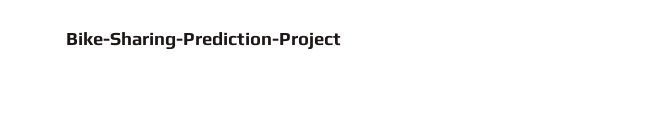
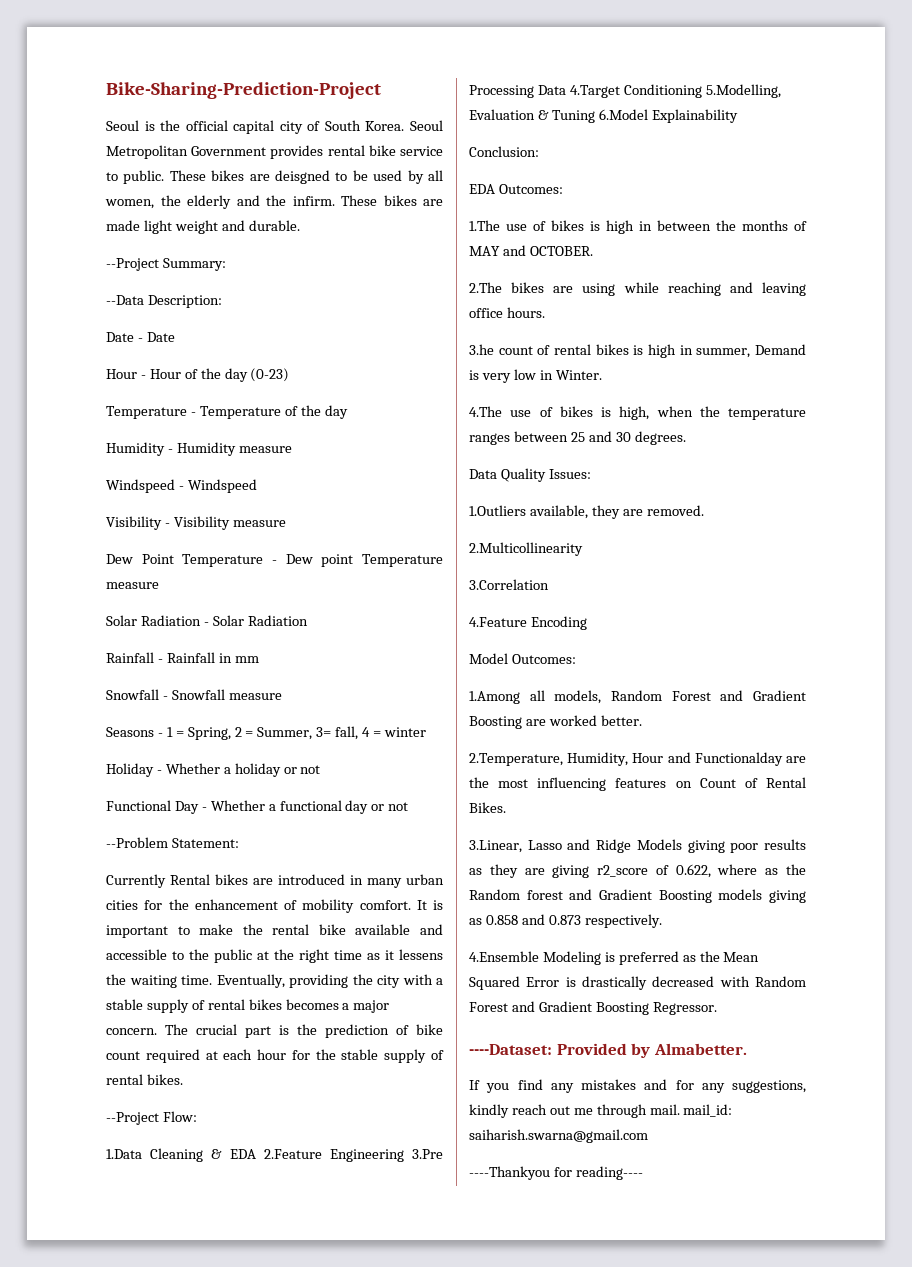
+ Seoul is the official capital city of South Korea. Seoul Metropolitan Government provides rental bike service to public. These bikes are deisgned to be used by all women, the elderly and the infirm. These bikes are made light weight and durable.
+ --Project Summary:
+ --Data Description:
+ Date - Date
+ Hour - Hour of the day (0-23)
+ Temperature - Temperature of the day
+ Humidity - Humidity measure
+ Windspeed - Windspeed
+ Visibility - Visibility measure
+ Dew Point Temperature - Dew point Temperature measure
+ Solar Radiation - Solar Radiation
+ Rainfall - Rainfall in mm
+ Snowfall - Snowfall measure
+ Seasons - 1 = Spring, 2 = Summer, 3= fall, 4 = winter
+ Holiday - Whether a holiday or not
+ Functional Day - Whether a functional day or not
+ --Problem Statement:
+ Currently Rental bikes are introduced in many urban cities for the enhancement of mobility comfort. It is important to make the rental bike available and accessible to the public at the right time as it lessens the waiting time. Eventually, providing the city with a stable supply of rental bikes becomes a major concern. The crucial part is the prediction of bike count required at each hour for the stable supply of rental bikes.
+ --Project Flow:
+ 1.Data Cleaning & EDA 2.Feature Engineering 3.Pre Processing Data 4.Target Conditioning 5.Modelling, Evaluation & Tuning 6.Model Explainability
+ Conclusion:
+ EDA Outcomes:
+ 1.The use of bikes is high in between the months of MAY and OCTOBER.
+ 2.The bikes are using while reaching and leaving office hours.
+ 3.he count of rental bikes is high in summer, Demand is very low in Winter.
+ 4.The use of bikes is high, when the temperature ranges between 25 and 30 degrees.
+ Data Quality Issues:
+ 1.Outliers available, they are removed.
+ 2.Multicollinearity
+ 3.Correlation
+ 4.Feature Encoding
+ Model Outcomes:
+ 1.Among all models, Random Forest and Gradient Boosting are worked better.
+ 2.Temperature, Humidity, Hour and Functionalday are the most influencing features on Count of Rental Bikes.
+ 3.Linear, Lasso and Ridge Models giving poor results as they are giving r2_score of 0.622, where as the Random forest and Gradient Boosting models giving as 0.858 and 0.873 respectively.
+ 4.Ensemble Modeling is preferred as the Mean Squared Error is drastically decreased with Random Forest and Gradient Boosting Regressor.
+ ----Dataset: Provided by Almabetter.
+ If you find any mistakes and for any suggestions, kindly reach out me through mail. mail_id: saiharish.swarna@gmail.com
+ ----Thankyou for reading----

